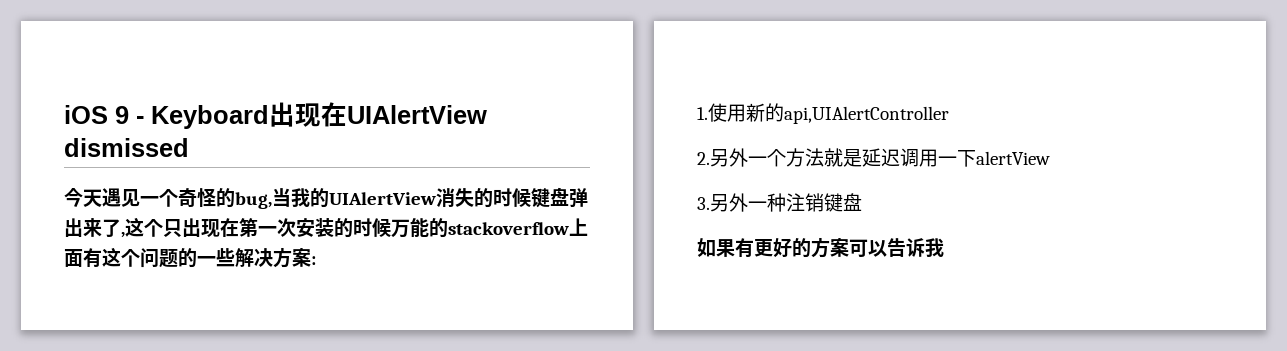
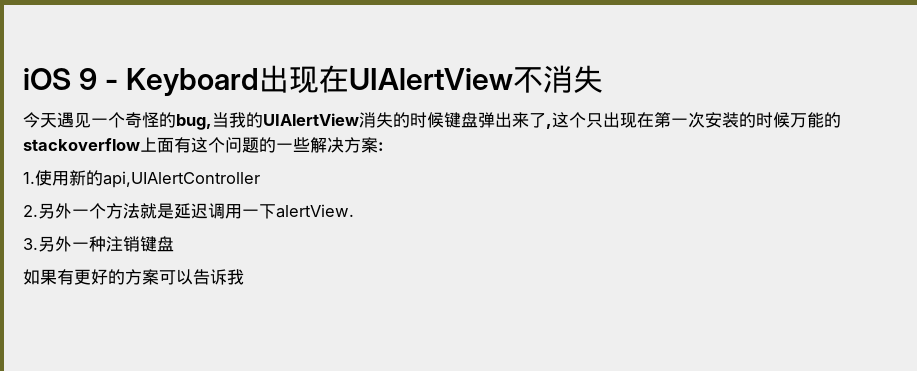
- iOS 9 - Keyboard出现在UIAlertView dismissed
+ iOS 9 - Keyboard出现在UIAlertView不消失
- 2.另外一个方法就是延迟调用一下alertView
+ 2.另外一个方法就是延迟调用一下alertView.

